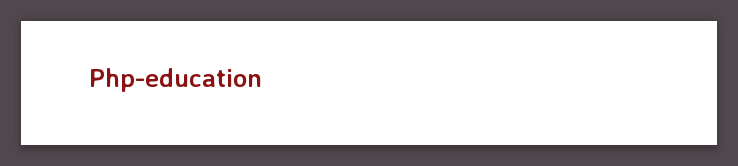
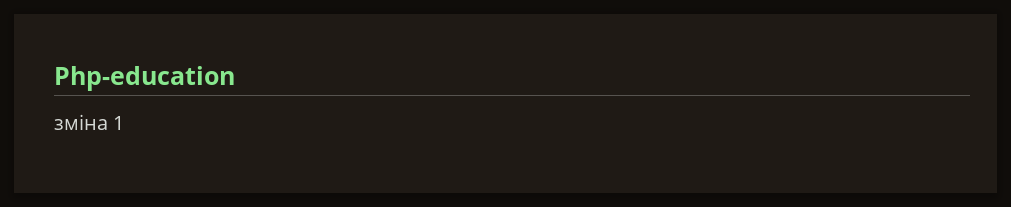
+ зміна 1

